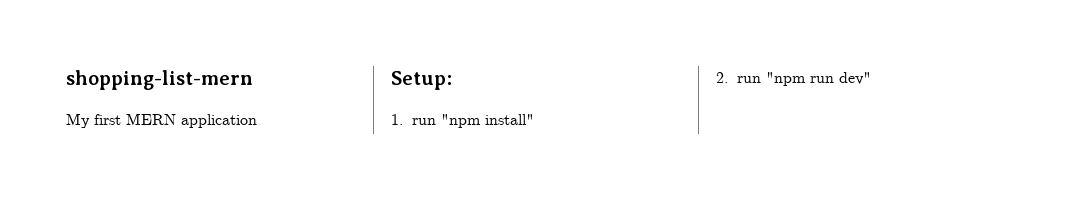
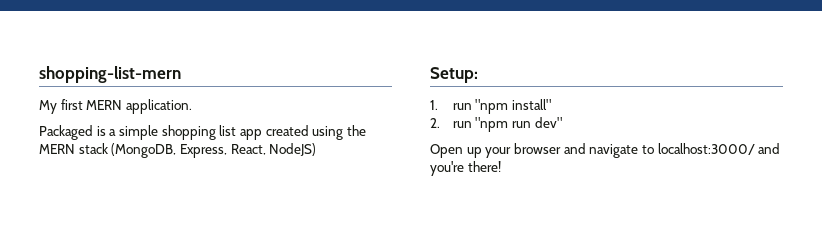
- My first MERN application
+ My first MERN application.
+ Packaged is a simple shopping list app created using the MERN stack (MongoDB, Express, React, NodeJS)
+ Open up your browser and navigate to localhost:3000/ and you're there!

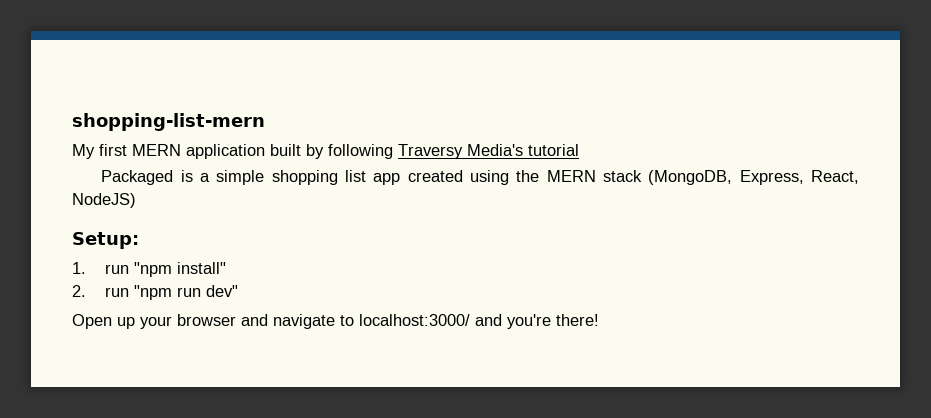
- My first MERN application.
+ My first MERN application built by following Traversy Media's tutorial

